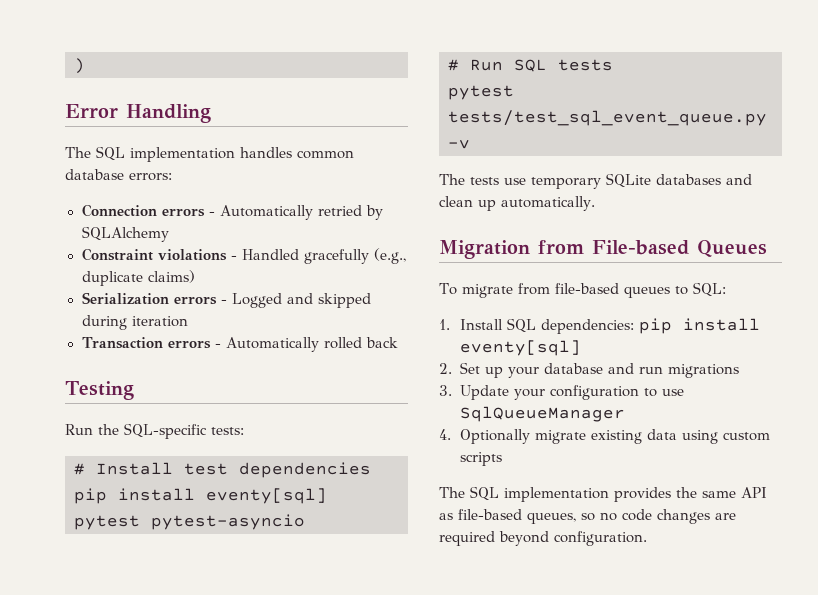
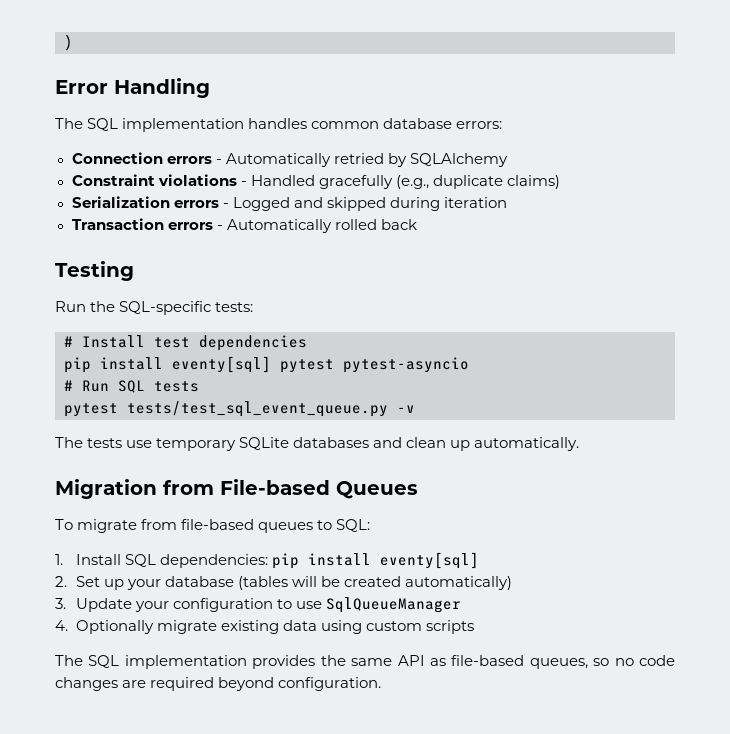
- 2. Set up your database and run migrations
+ 2. Set up your database (tables will be created automatically)

